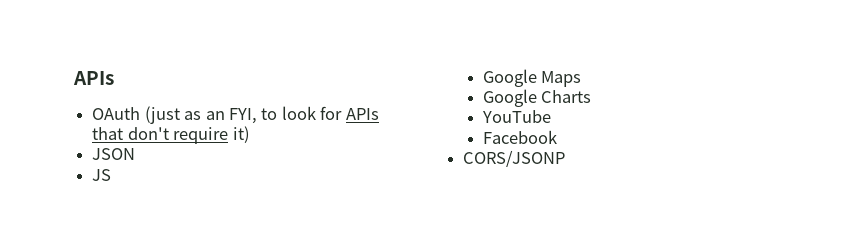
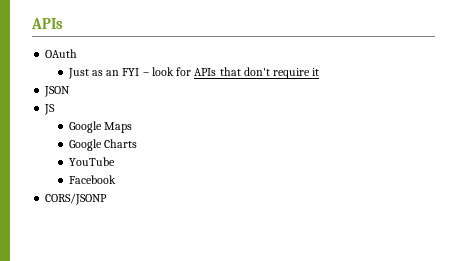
- OAuth (just as an FYI, to look for APIs that don't require it)
+ OAuth
+ Just as an FYI – look for APIs that don't require it

